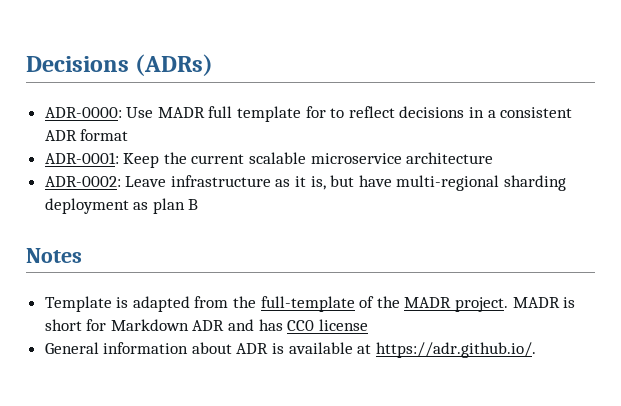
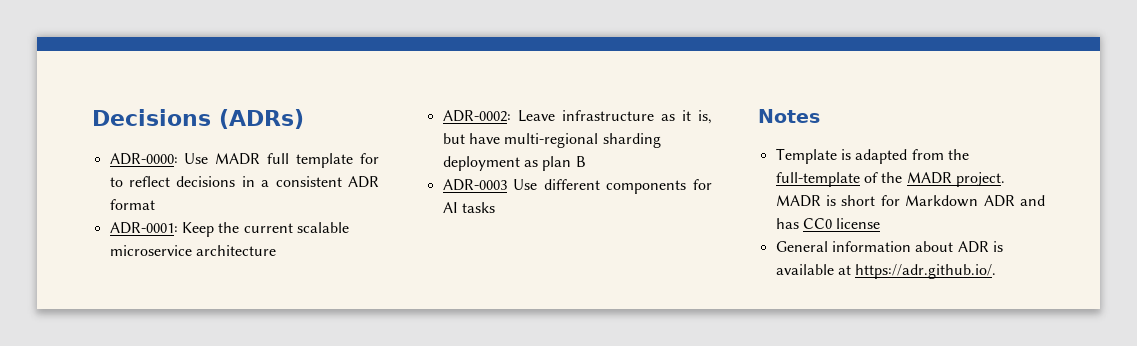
+ ADR-0003 Use different components for AI tasks

